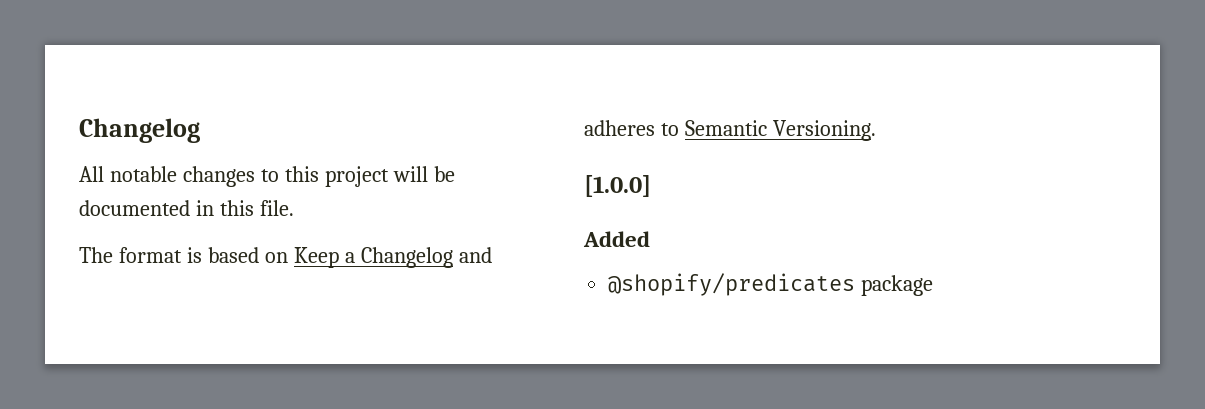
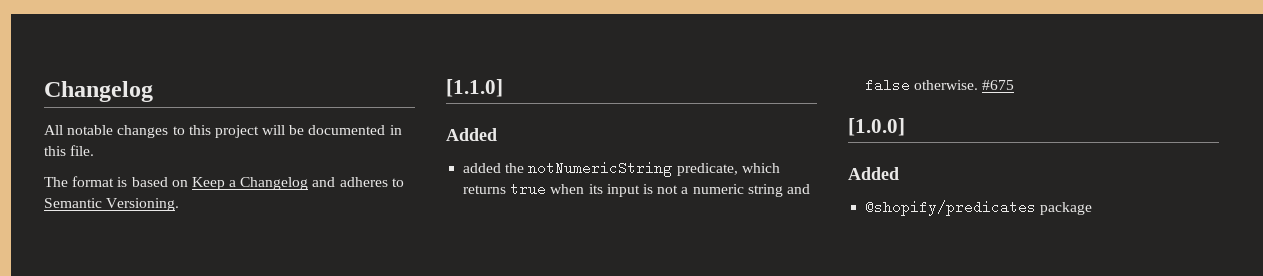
+ [1.1.0]
+ Added
+ added the notNumericString predicate, which returns true when its input is not a numeric string and false otherwise. #675

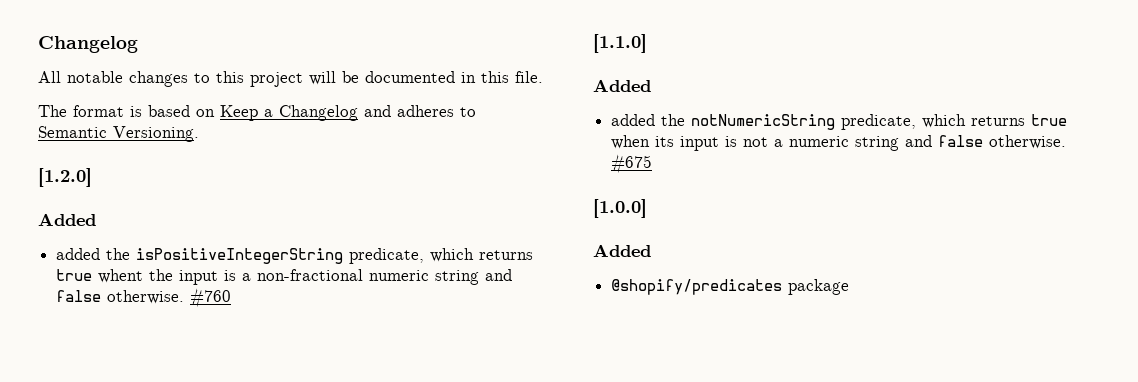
+ [1.2.0]
+ Added
+ added the isPositiveIntegerString predicate, which returns true whent the input is a non-fractional numeric string and false otherwise. #760

